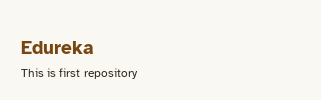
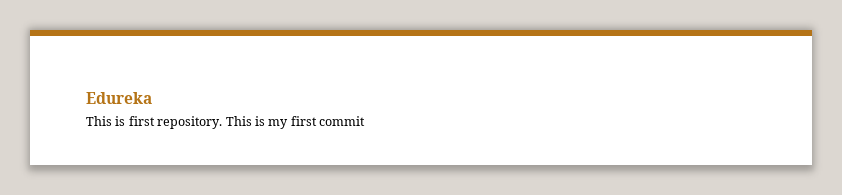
- This is first repository
+ This is first repository. This is my first commit

